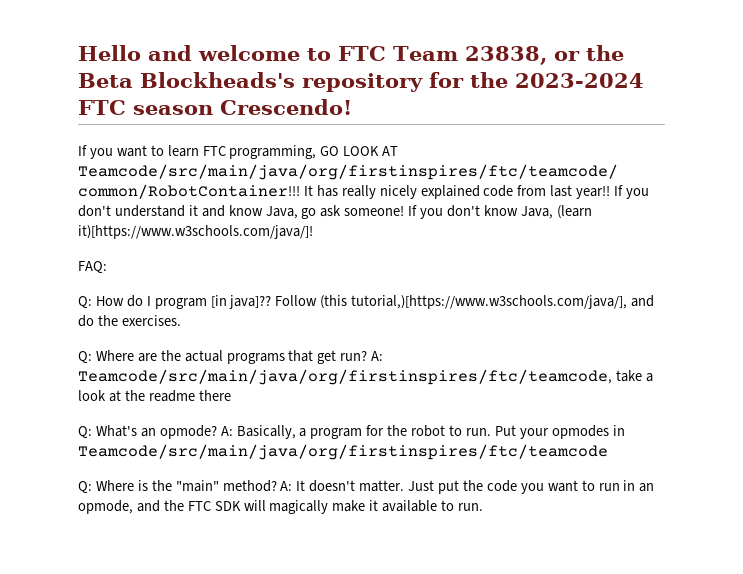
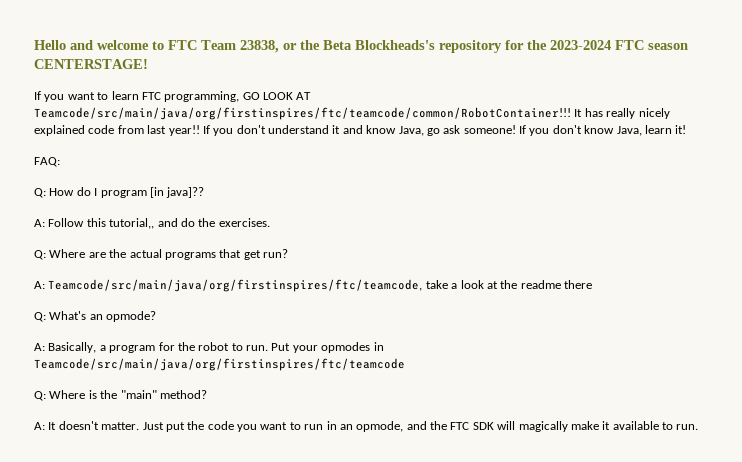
- Hello and welcome to FTC Team 23838, or the Beta Blockheads's repository for the 2023-2024 FTC season Crescendo!
+ Hello and welcome to FTC Team 23838, or the Beta Blockheads's repository for the 2023-2024 FTC season CENTERSTAGE!
- If you don't know Java, (learn it)[https://www.w3schools.com/java/]!
+ If you don't know Java, learn it!
- Q: How do I program [in java]?? Follow (this tutorial,)[https://www.w3schools.com/java/], and do the exercises.
+ Q: How do I program [in java]??
+ A: Follow this tutorial,, and do the exercises.
- Q: Where are the actual programs that get run? A: Teamcode/src/main/java/org/firstinspires/ftc/teamcode, take a look at the readme there
+ Q: Where are the actual programs that get run?
+ A: Teamcode/src/main/java/org/firstinspires/ftc/teamcode, take a look at the readme there
- Q: What's an opmode? A: Basically, a program for the robot to run.
+ Q: What's an opmode?
+ A: Basically, a program for the robot to run.
- Q: Where is the "main" method? A: It doesn't matter.
+ Q: Where is the "main" method?
+ A: It doesn't matter.

